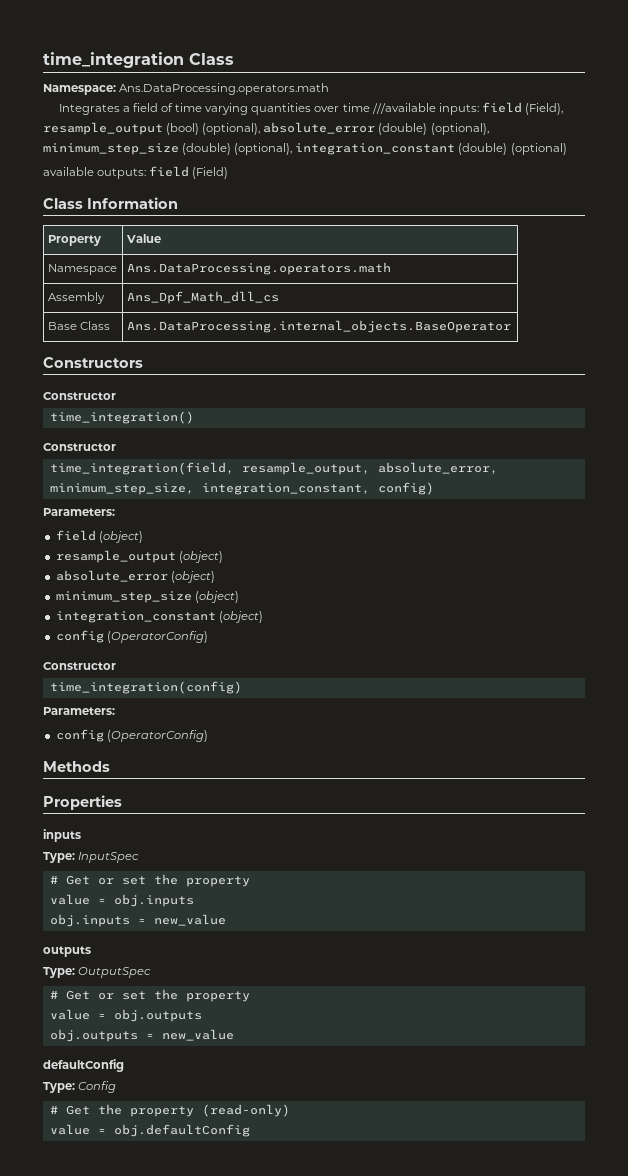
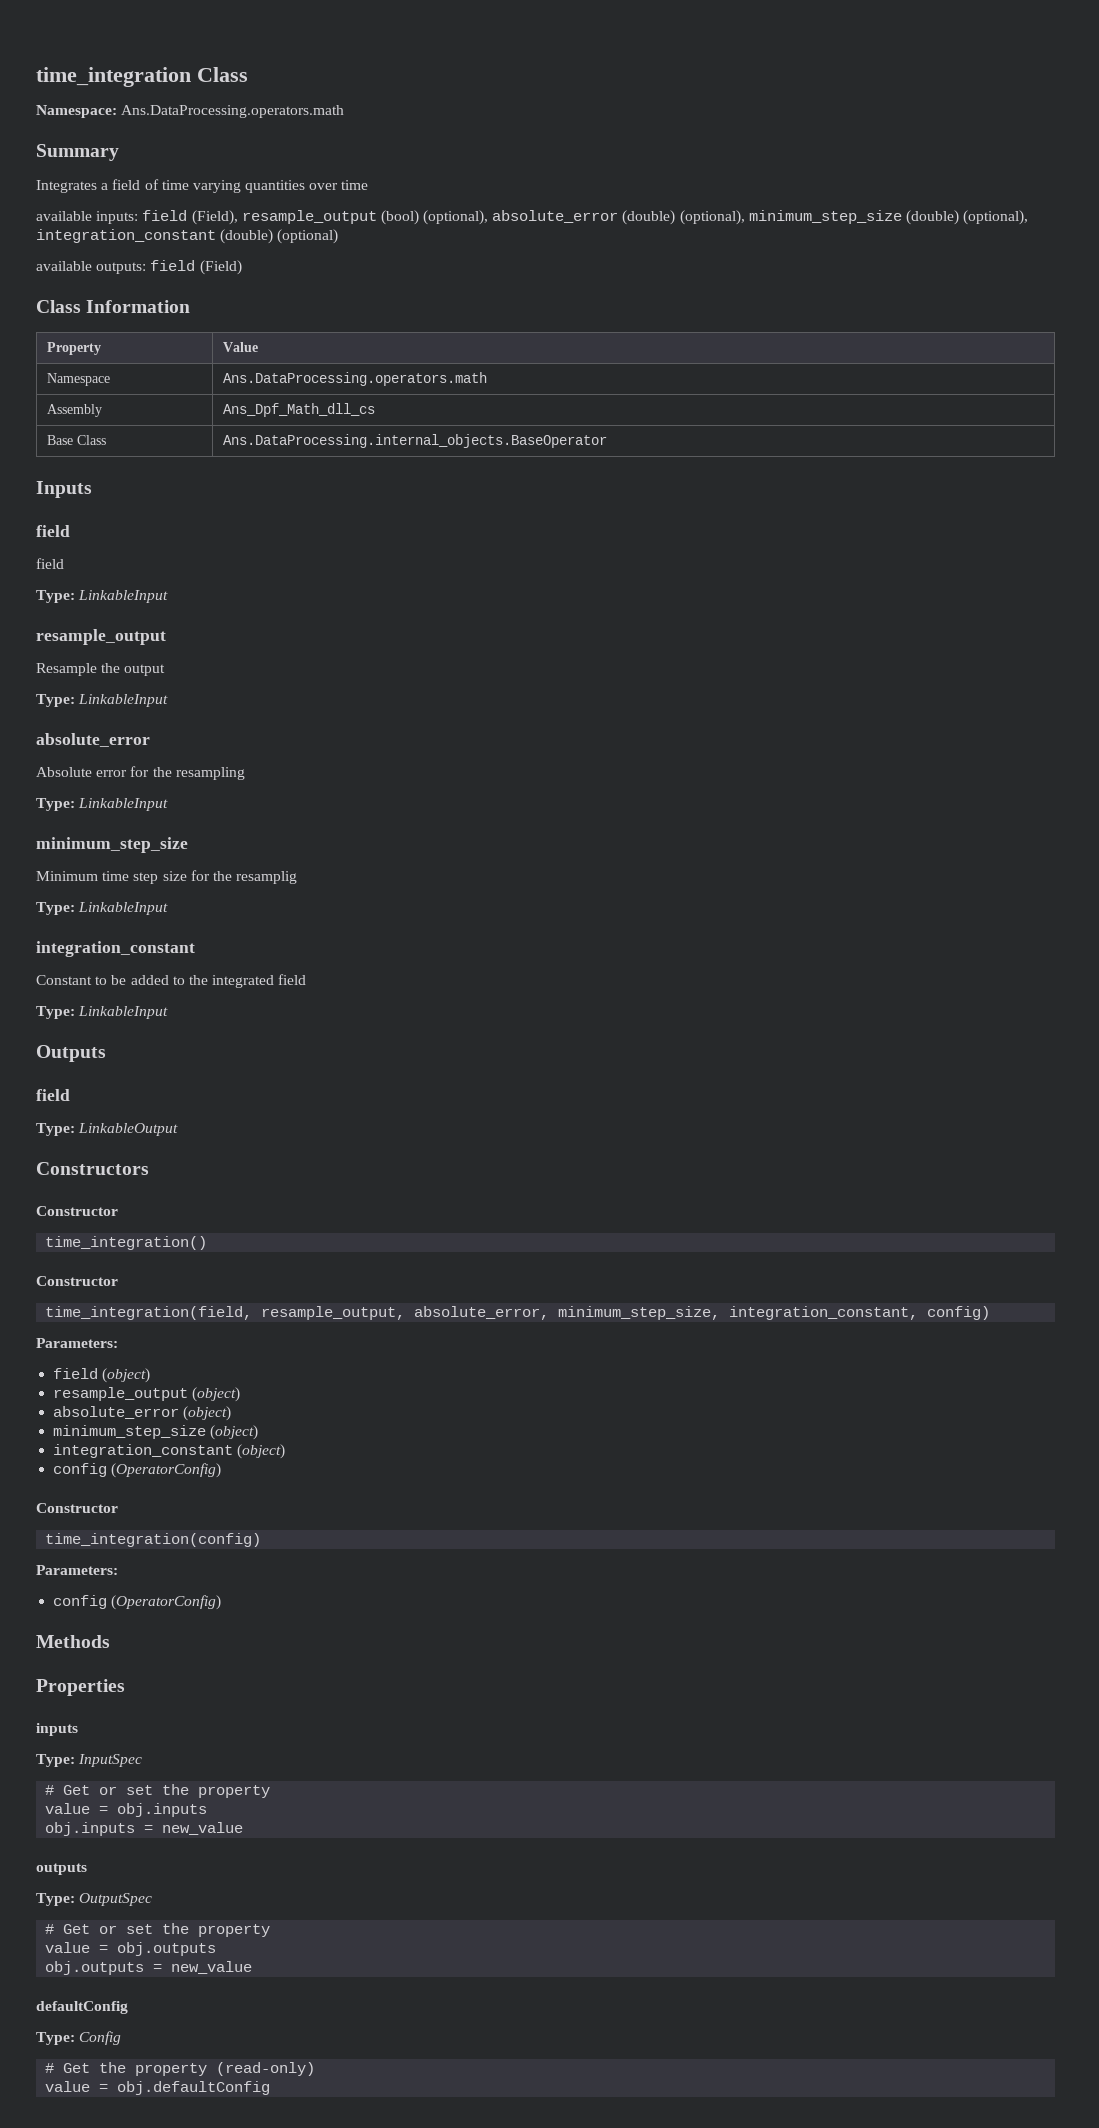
+ Summary
- Integrates a field of time varying quantities over time ///available inputs: field (Field), resample_output (bool) (optional), absolute_error (double) (optional), minimum_step_size (double) (optional), integration_constant (double) (optional)
+ Integrates a field of time varying quantities over time
+ available inputs: field (Field), resample_output (bool) (optional), absolute_error (double) (optional), minimum_step_size (double) (optional), integration_constant (double) (optional)
+ Inputs
+ field
+ field
+ Type: LinkableInput
+ resample_output
+ Resample the output
+ Type: LinkableInput
+ absolute_error
+ Absolute error for the resampling
+ Type: LinkableInput
+ minimum_step_size
+ Minimum time step size for the resamplig
+ Type: LinkableInput
+ integration_constant
+ Constant to be added to the integrated field
+ Type: LinkableInput
+ Outputs
+ field
+ Type: LinkableOutput

